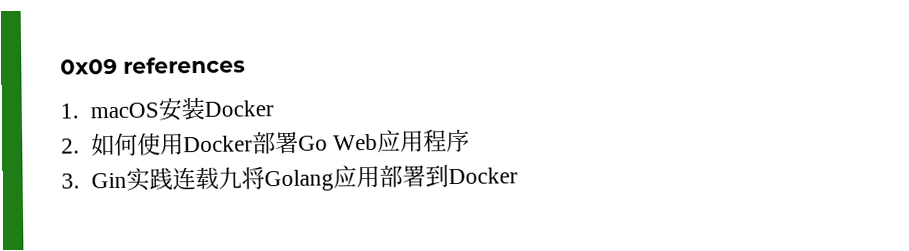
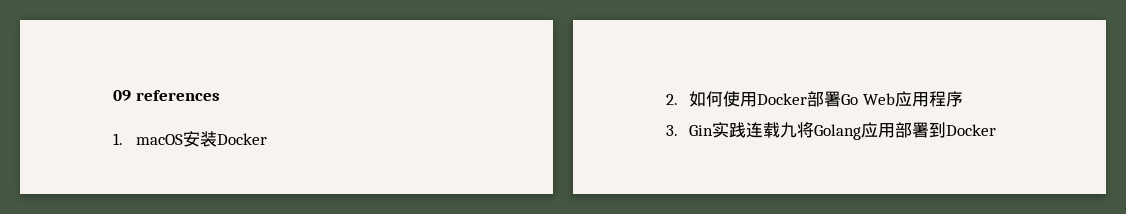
- 0x09 references
+ 09 references

